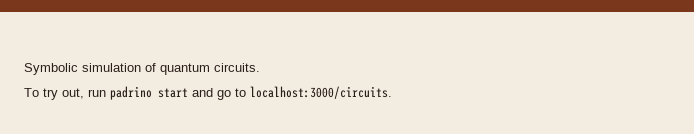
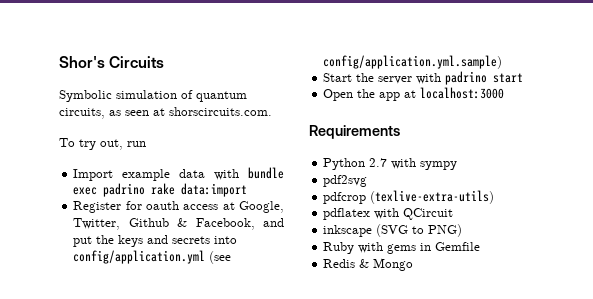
+ Shor's Circuits
- Symbolic simulation of quantum circuits.
+ Symbolic simulation of quantum circuits, as seen at shorscircuits.com.
- To try out, run padrino start and go to localhost:3000/circuits.
+ To try out, run
+ Import example data with bundle exec padrino rake data:import
+ Register for oauth access at Google, Twitter, Github & Facebook, and put the keys and secrets into config/application.yml (see config/application.yml.sample)
+ Start the server with padrino start
+ Open the app at localhost:3000
+ Requirements
+ Python 2.7 with sympy
+ pdf2svg
+ pdfcrop (texlive-extra-utils)
+ pdflatex with QCircuit
+ inkscape (SVG to PNG)
+ Ruby with gems in Gemfile
+ Redis & Mongo

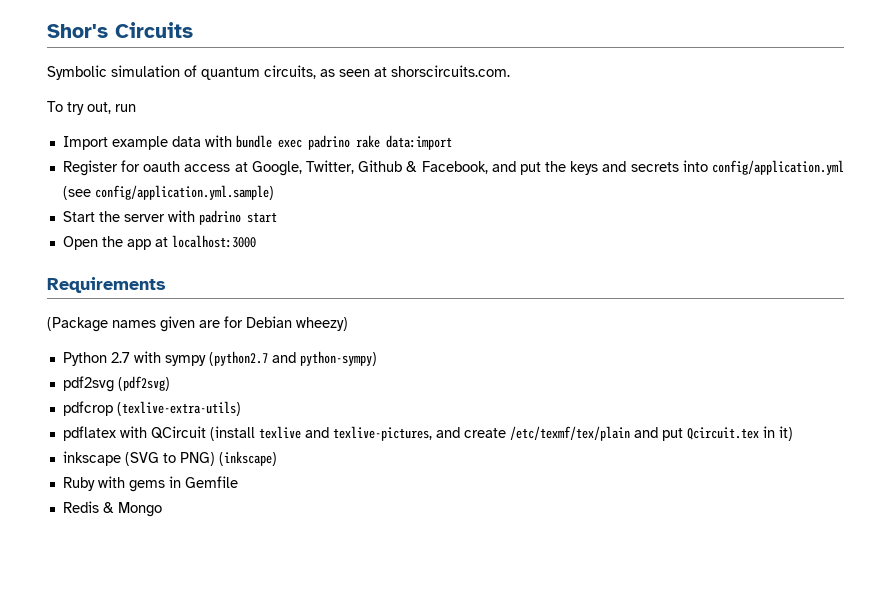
+ (Package names given are for Debian wheezy)
- Python 2.7 with sympy
+ Python 2.7 with sympy (python2.7 and python-sympy)
- pdf2svg
+ pdf2svg (pdf2svg)
- pdflatex with QCircuit
+ pdflatex with QCircuit (install texlive and texlive-pictures, and create /etc/texmf/tex/plain and put Qcircuit.tex in it)
- inkscape (SVG to PNG)
+ inkscape (SVG to PNG) (inkscape)

